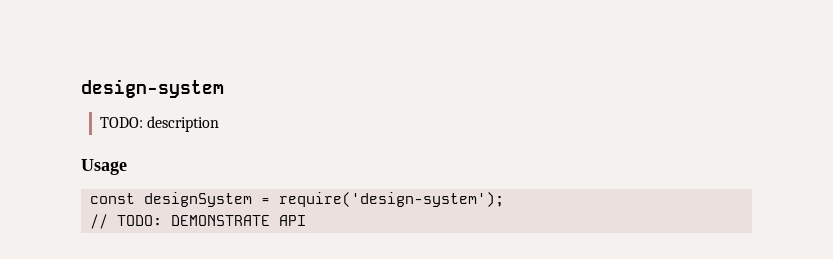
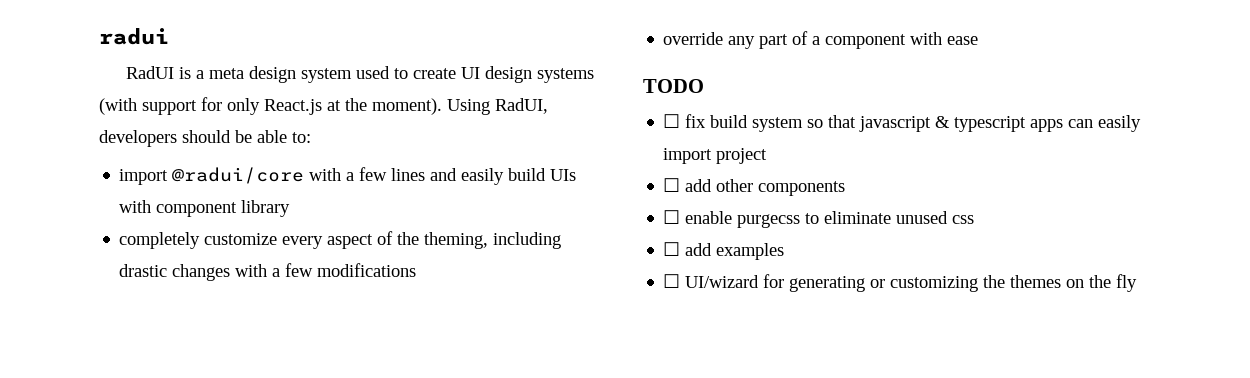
- design-system
- TODO: description
- Usage
- const designSystem = require('design-system');
- // TODO: DEMONSTRATE API
+ radui
+ RadUI is a meta design system used to create UI design systems (with support for only React.js at the moment). Using RadUI, developers should be able to:
+ import @radui/core with a few lines and easily build UIs with component library
+ completely customize every aspect of the theming, including drastic changes with a few modifications
+ override any part of a component with ease
+ TODO
+ ☐ fix build system so that javascript & typescript apps can easily import project
+ ☐ add other components
+ ☐ enable purgecss to eliminate unused css
+ ☐ add examples
+ ☐ UI/wizard for generating or customizing the themes on the fly

